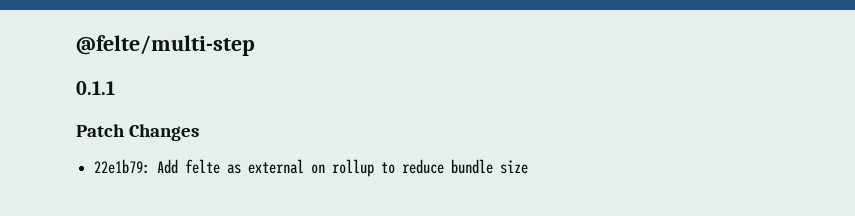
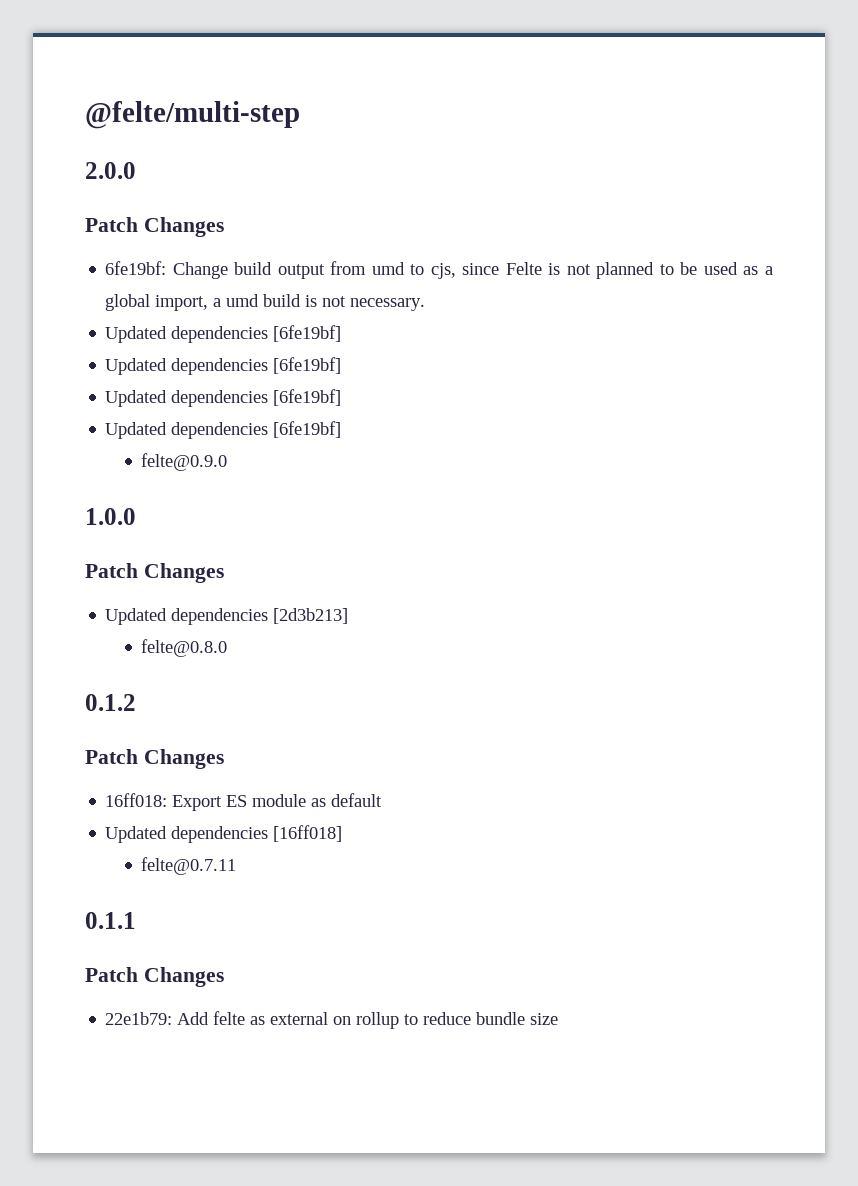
+ 2.0.0
+ Patch Changes
+ 6fe19bf: Change build output from umd to cjs, since Felte is not planned to be used as a global import, a umd build is not necessary.
+ Updated dependencies [6fe19bf]
+ Updated dependencies [6fe19bf]
+ Updated dependencies [6fe19bf]
+ Updated dependencies [6fe19bf]
+ felte@0.9.0
+ 1.0.0
+ Patch Changes
+ Updated dependencies [2d3b213]
+ felte@0.8.0
+ 0.1.2
+ Patch Changes
+ 16ff018: Export ES module as default
+ Updated dependencies [16ff018]
+ felte@0.7.11

